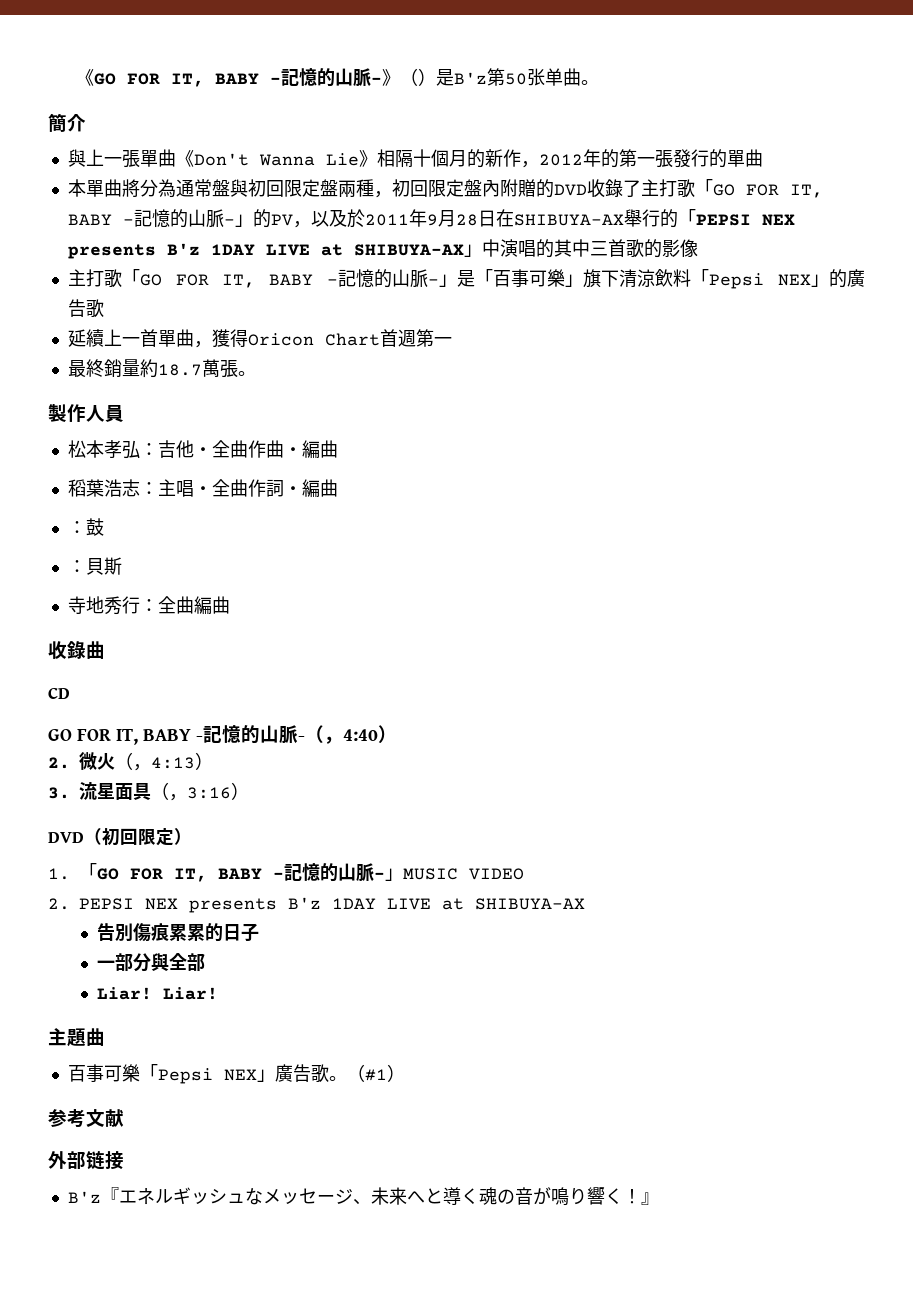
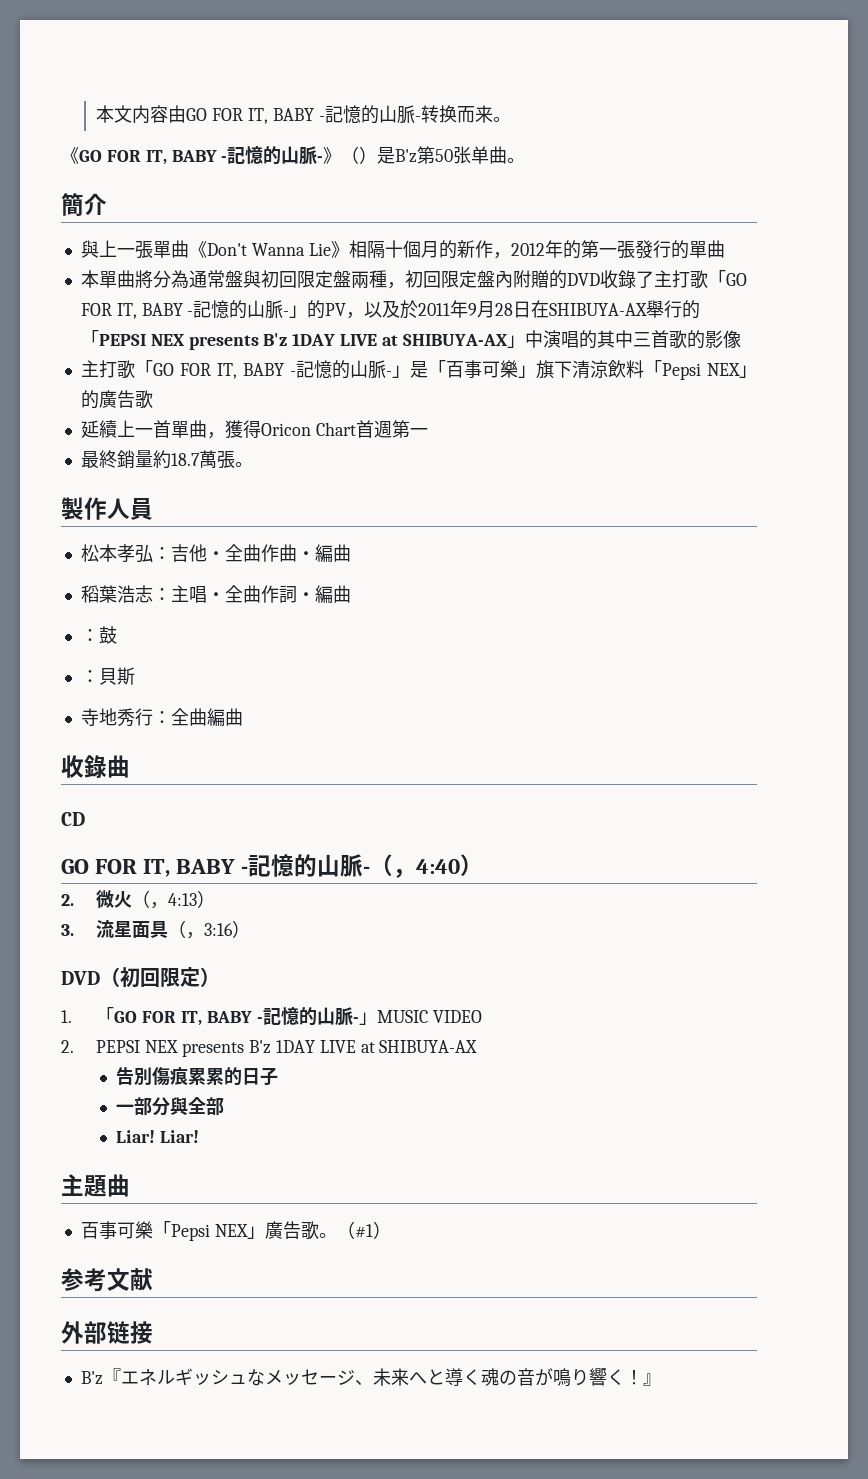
+ 本文内容由GO FOR IT, BABY -記憶的山脈-转换而来。

